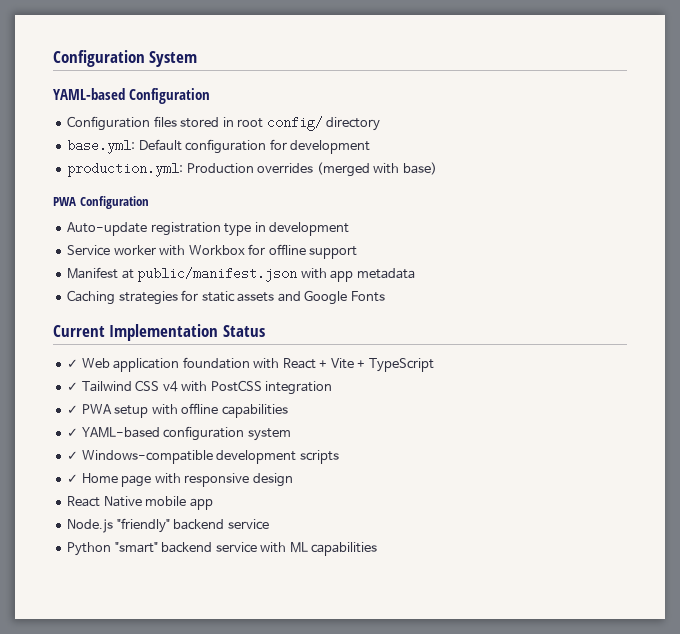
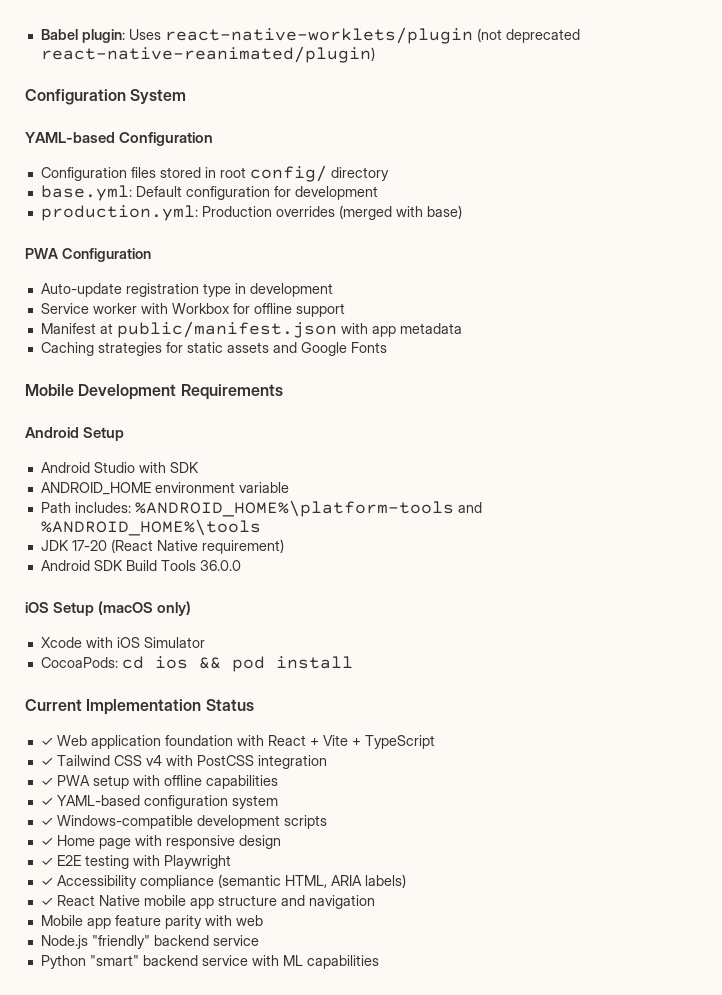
+ Babel plugin: Uses react-native-worklets/plugin (not deprecated react-native-reanimated/plugin)
+ Mobile Development Requirements
+ Android Setup
+ Android Studio with SDK
+ ANDROID_HOME environment variable
+ Path includes: %ANDROID_HOME%\platform-tools and %ANDROID_HOME%\tools
+ JDK 17-20 (React Native requirement)
+ Android SDK Build Tools 36.0.0
+ iOS Setup (macOS only)
+ Xcode with iOS Simulator
+ CocoaPods: cd ios && pod install
- React Native mobile app
+ ✓ E2E testing with Playwright
+ ✓ Accessibility compliance (semantic HTML, ARIA labels)
+ ✓ React Native mobile app structure and navigation
+ Mobile app feature parity with web

